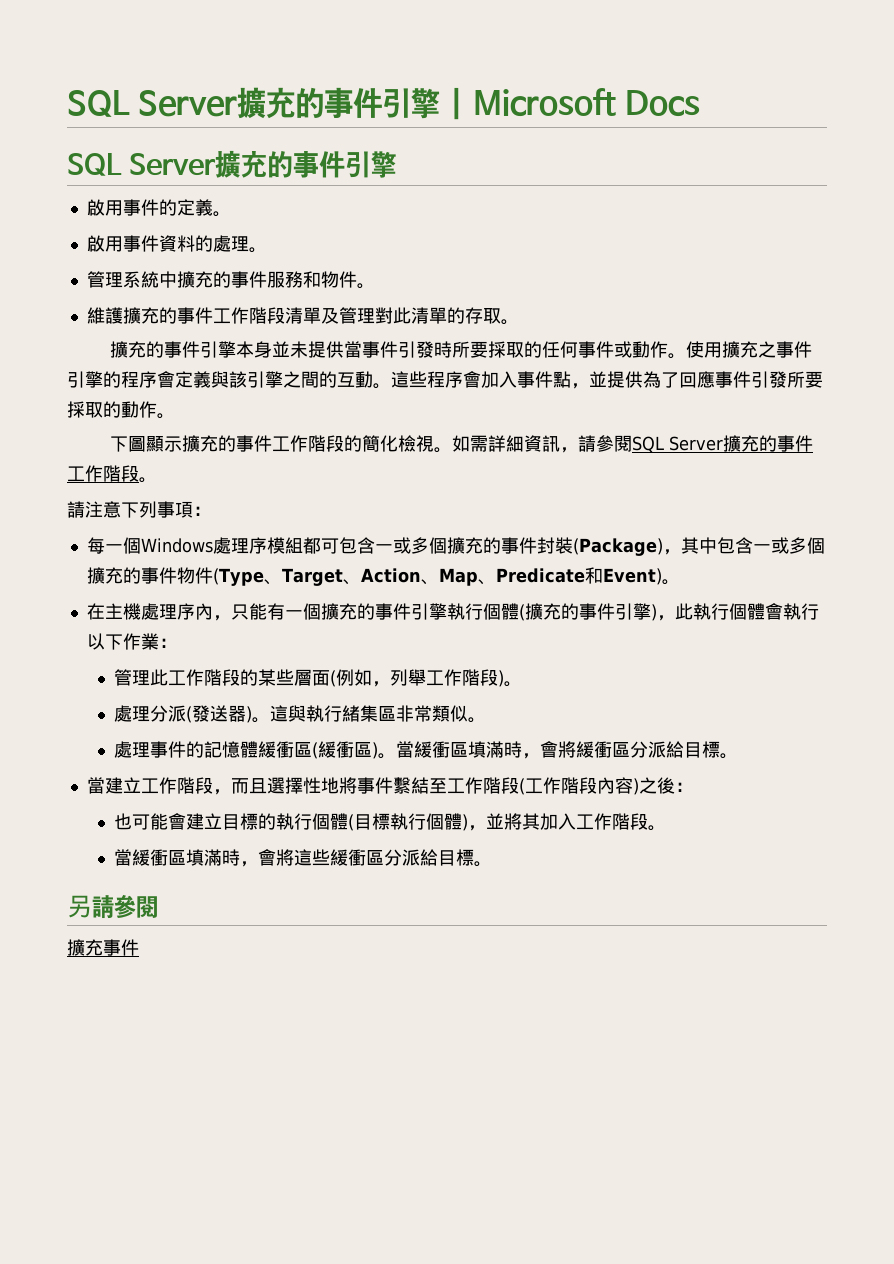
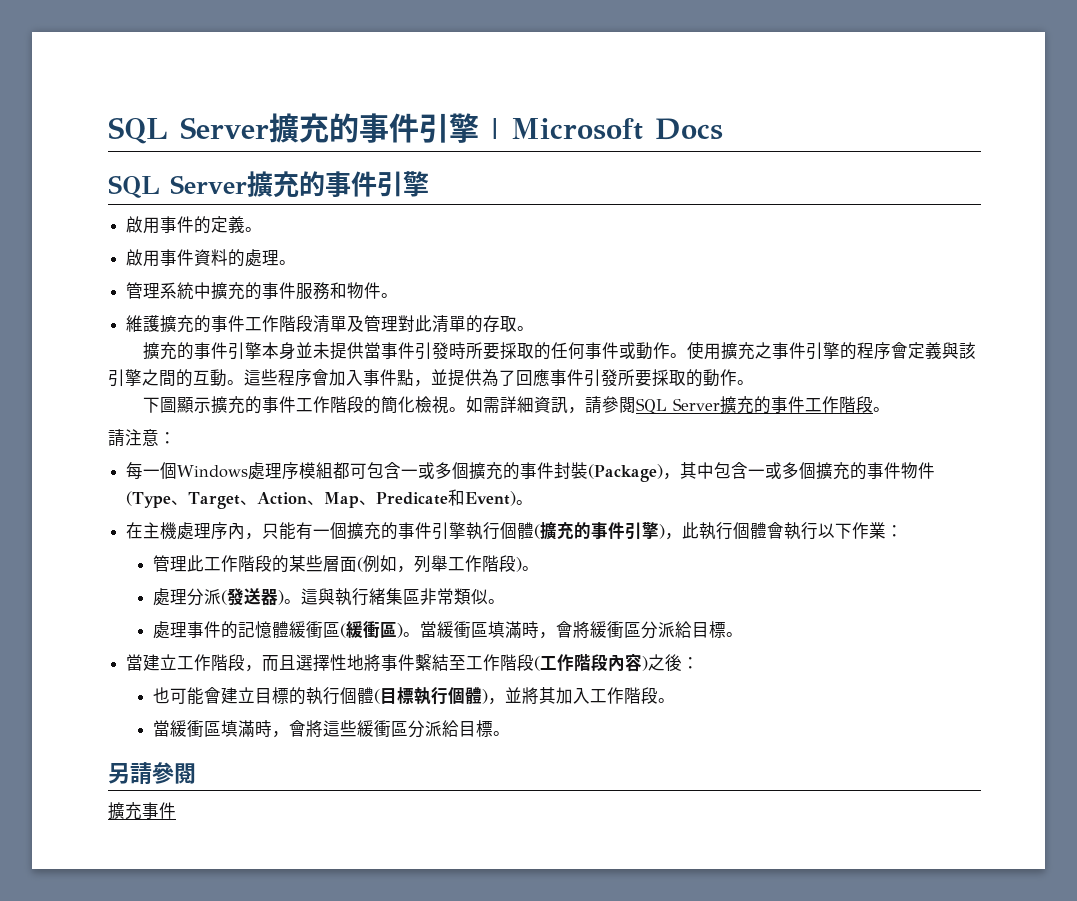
- 請注意下列事項：
+ 請注意：

